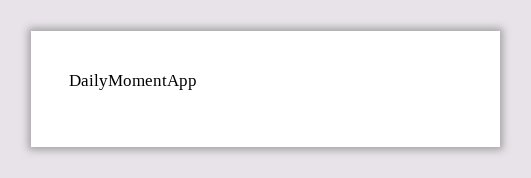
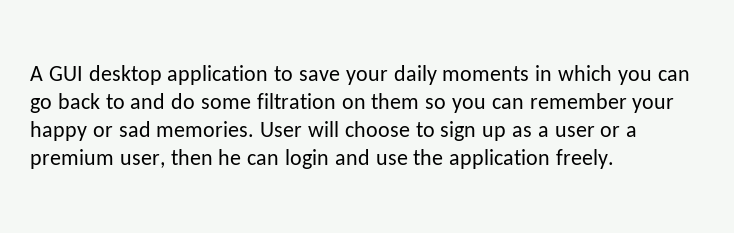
- DailyMomentApp
+ A GUI desktop application to save your daily moments in which you can go back to and do some filtration on them so you can remember your happy or sad memories. User will choose to sign up as a user or a premium user, then he can login and use the application freely.

